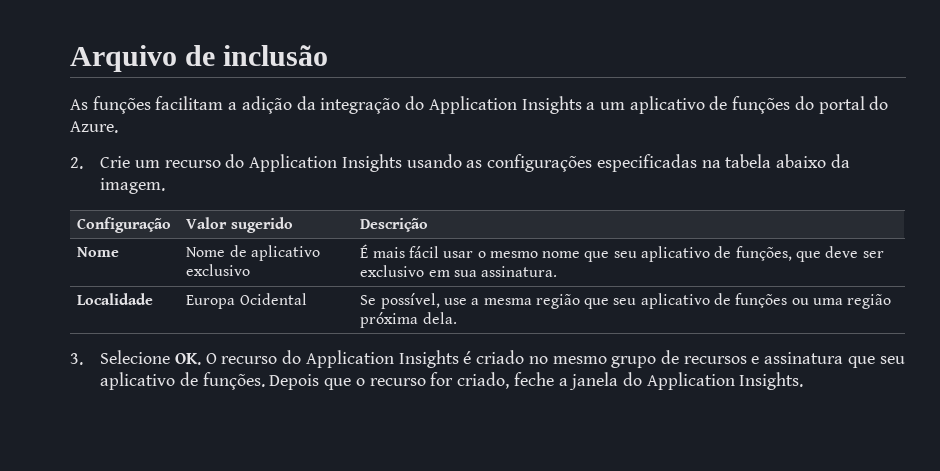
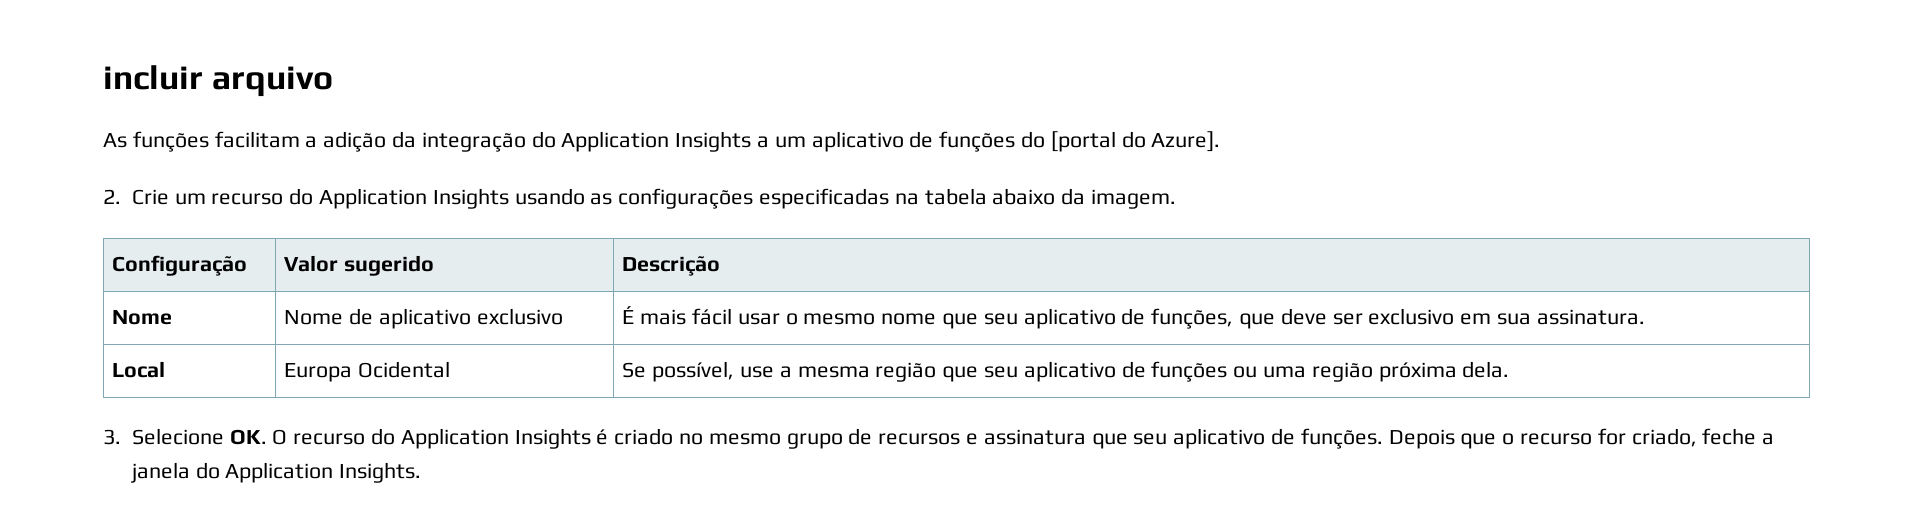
- Arquivo de inclusão
+ incluir arquivo
- As funções facilitam a adição da integração do Application Insights a um aplicativo de funções do portal do Azure.
+ As funções facilitam a adição da integração do Application Insights a um aplicativo de funções do [portal do Azure].
- Localidade | Europa Ocidental | Se possível, use a mesma região que seu aplicativo de funções ou uma região próxima dela.
+ Local | Europa Ocidental | Se possível, use a mesma região que seu aplicativo de funções ou uma região próxima dela.

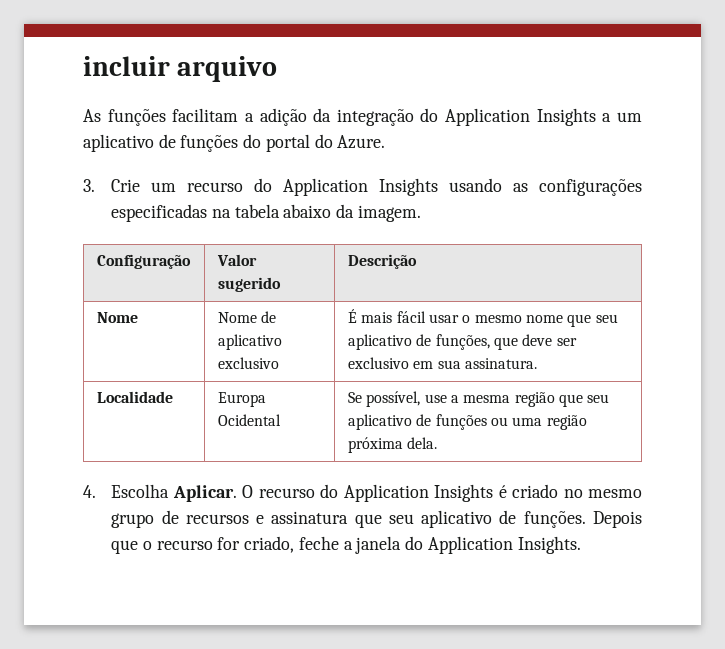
- As funções facilitam a adição da integração do Application Insights a um aplicativo de funções do [portal do Azure].
- 2. Crie um recurso do Application Insights usando as configurações especificadas na tabela abaixo da imagem.
+ As funções facilitam a adição da integração do Application Insights a um aplicativo de funções do portal do Azure.
+ 3. Crie um recurso do Application Insights usando as configurações especificadas na tabela abaixo da imagem.
- Local | Europa Ocidental | Se possível, use a mesma região que seu aplicativo de funções ou uma região próxima dela.
+ Localidade | Europa Ocidental | Se possível, use a mesma região que seu aplicativo de funções ou uma região próxima dela.
- 3. Selecione OK. O recurso do Application Insights é criado no mesmo grupo de recursos e assinatura que seu aplicativo de funções.
+ 4. Escolha Aplicar. O recurso do Application Insights é criado no mesmo grupo de recursos e assinatura que seu aplicativo de funções.

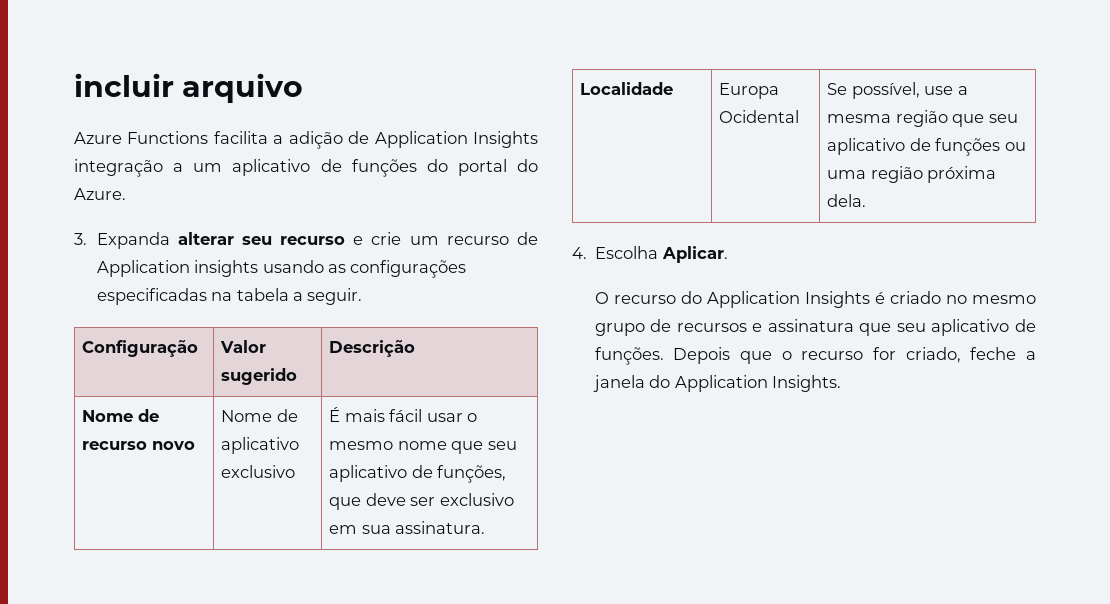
- As funções facilitam a adição da integração do Application Insights a um aplicativo de funções do portal do Azure.
+ Azure Functions facilita a adição de Application Insights integração a um aplicativo de funções do portal do Azure.
- 3. Crie um recurso do Application Insights usando as configurações especificadas na tabela abaixo da imagem.
+ 3. Expanda alterar seu recurso e crie um recurso de Application insights usando as configurações especificadas na tabela a seguir.
- Nome | Nome de aplicativo exclusivo | É mais fácil usar o mesmo nome que seu aplicativo de funções, que deve ser exclusivo em sua assinatura.
+ Nome de recurso novo | Nome de aplicativo exclusivo | É mais fácil usar o mesmo nome que seu aplicativo de funções, que deve ser exclusivo em sua assinatura.
- 4. Escolha Aplicar. O recurso do Application Insights é criado no mesmo grupo de recursos e assinatura que seu aplicativo de funções.
+ 4. Escolha Aplicar.
+ O recurso do Application Insights é criado no mesmo grupo de recursos e assinatura que seu aplicativo de funções.

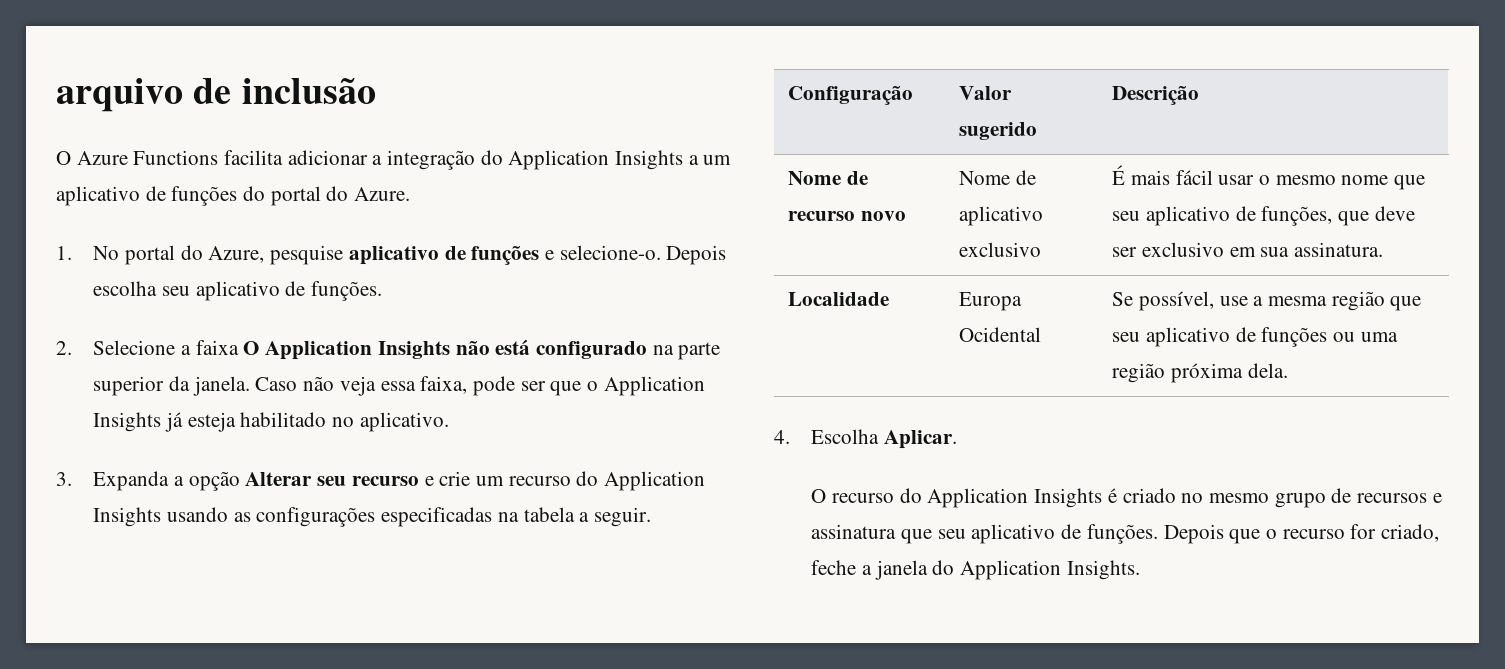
- incluir arquivo
- Azure Functions facilita a adição de Application Insights integração a um aplicativo de funções do portal do Azure.
+ arquivo de inclusão
+ O Azure Functions facilita adicionar a integração do Application Insights a um aplicativo de funções do portal do Azure.
- 3. Expanda alterar seu recurso e crie um recurso de Application insights usando as configurações especificadas na tabela a seguir.
+ 1. No portal do Azure, pesquise aplicativo de funções e selecione-o. Depois escolha seu aplicativo de funções.
+ 2. Selecione a faixa O Application Insights não está configurado na parte superior da janela. Caso não veja essa faixa, pode ser que o Application Insights já esteja habilitado no aplicativo.
+ 3. Expanda a opção Alterar seu recurso e crie um recurso do Application Insights usando as configurações especificadas na tabela a seguir.

